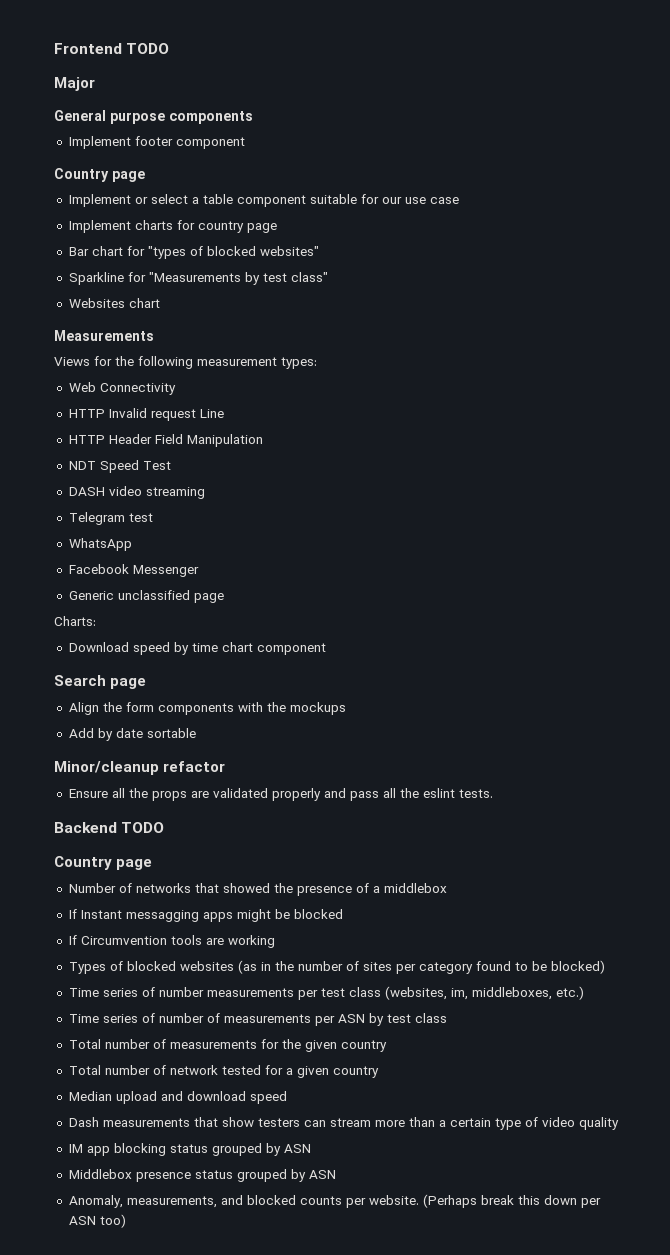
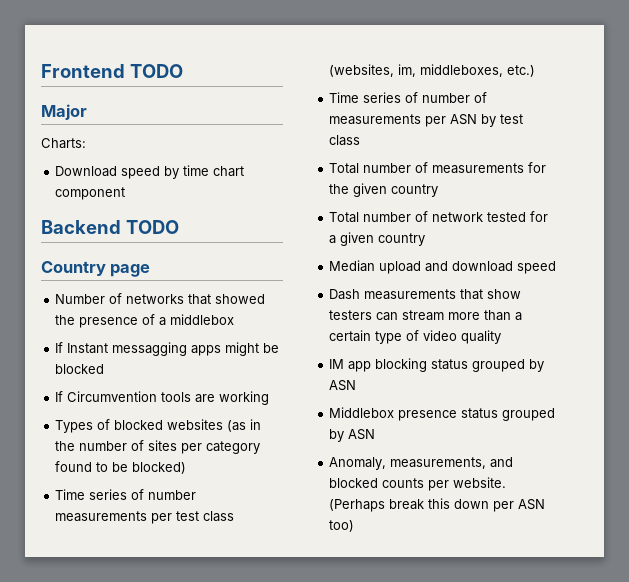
- General purpose components
- Implement footer component
- Country page
- Implement or select a table component suitable for our use case
- Implement charts for country page
- Bar chart for "types of blocked websites"
- Sparkline for "Measurements by test class"
- Websites chart
- Measurements
- Views for the following measurement types:
- Web Connectivity
- HTTP Invalid request Line
- HTTP Header Field Manipulation
- NDT Speed Test
- DASH video streaming
- Telegram test
- WhatsApp
- Facebook Messenger
- Generic unclassified page
- Search page
- Align the form components with the mockups
- Add by date sortable
- Minor/cleanup refactor
- Ensure all the props are validated properly and pass all the eslint tests.

